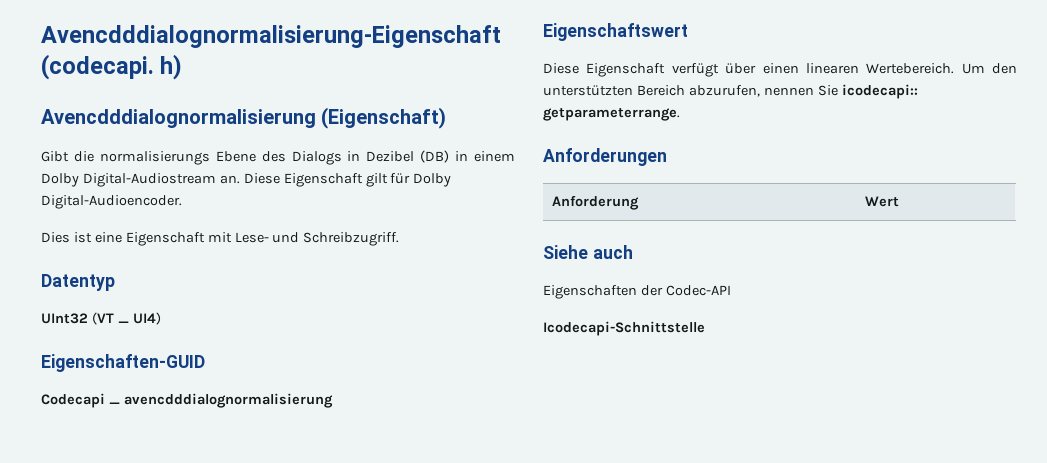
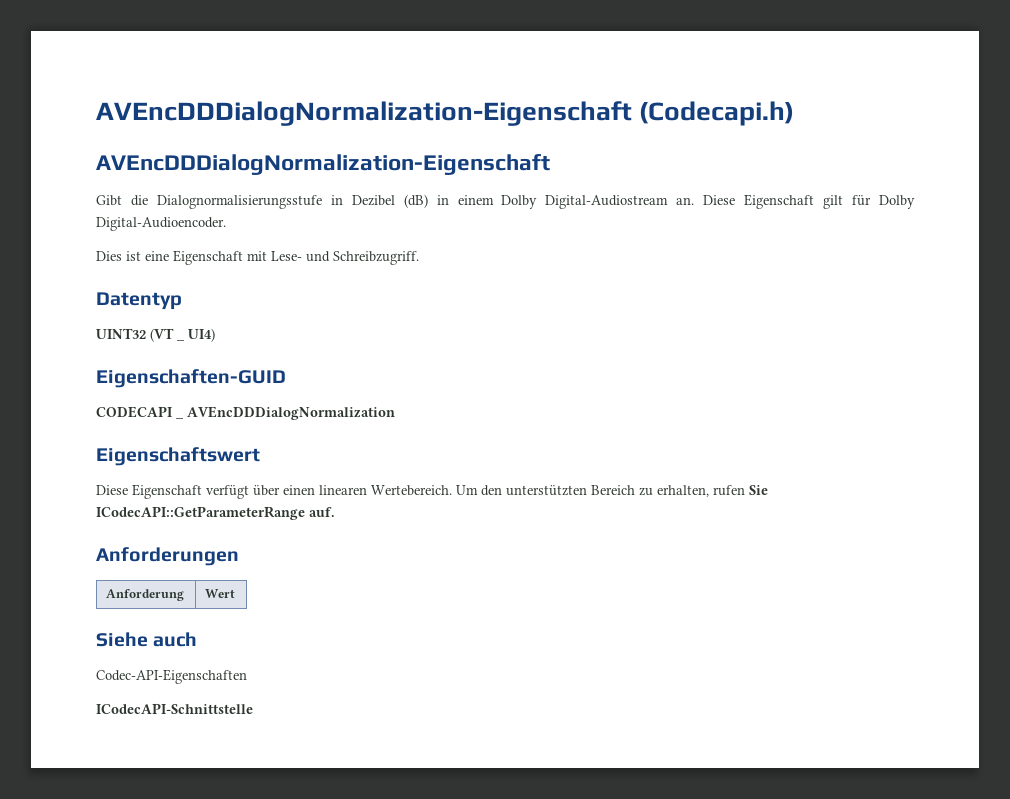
- Avencdddialognormalisierung-Eigenschaft (codecapi. h)
- Avencdddialognormalisierung (Eigenschaft)
- Gibt die normalisierungs Ebene des Dialogs in Dezibel (DB) in einem Dolby Digital-Audiostream an.
+ AVEncDDDialogNormalization-Eigenschaft (Codecapi.h)
+ AVEncDDDialogNormalization-Eigenschaft
+ Gibt die Dialognormalisierungsstufe in Dezibel (dB) in einem Dolby Digital-Audiostream an.
- UInt32 (VT _ UI4)
+ UINT32 (VT _ UI4)
- Codecapi _ avencdddialognormalisierung
+ CODECAPI _ AVEncDDDialogNormalization
- Um den unterstützten Bereich abzurufen, nennen Sie icodecapi:: getparameterrange.
+ Um den unterstützten Bereich zu erhalten, rufen Sie ICodecAPI::GetParameterRange auf.
- Eigenschaften der Codec-API
- Icodecapi-Schnittstelle
+ Codec-API-Eigenschaften
+ ICodecAPI-Schnittstelle

